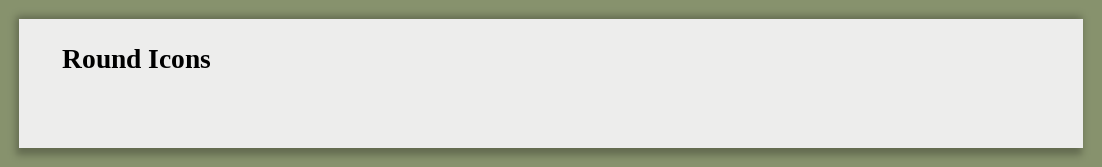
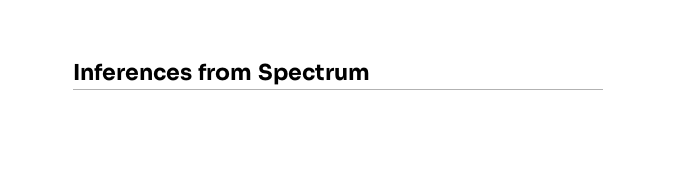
- Round Icons
+ Inferences from Spectrum

